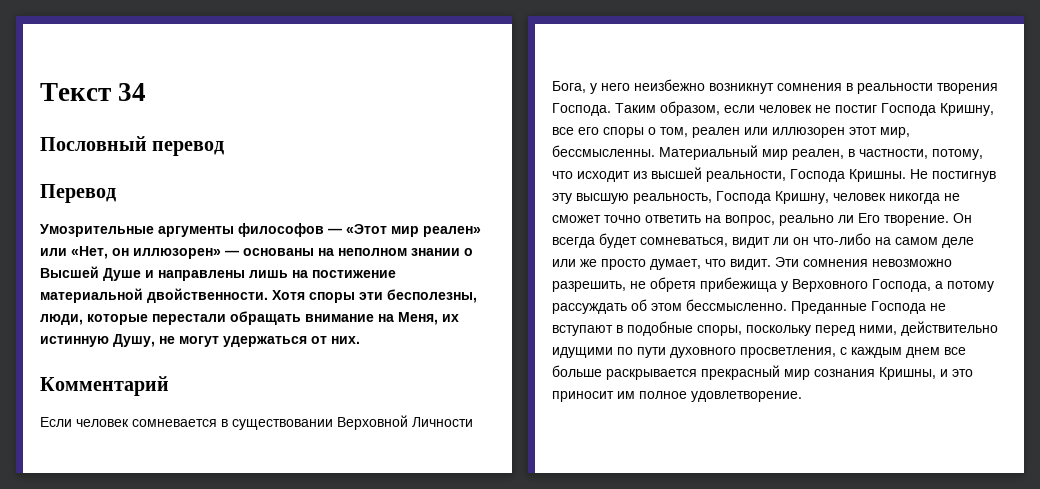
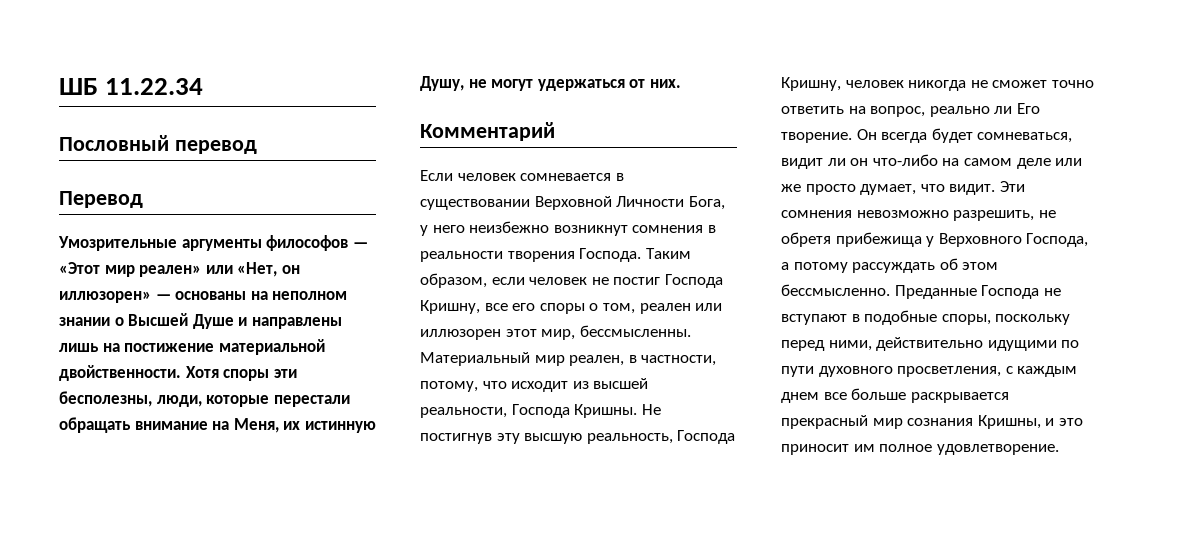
- Текст 34
+ ШБ 11.22.34

